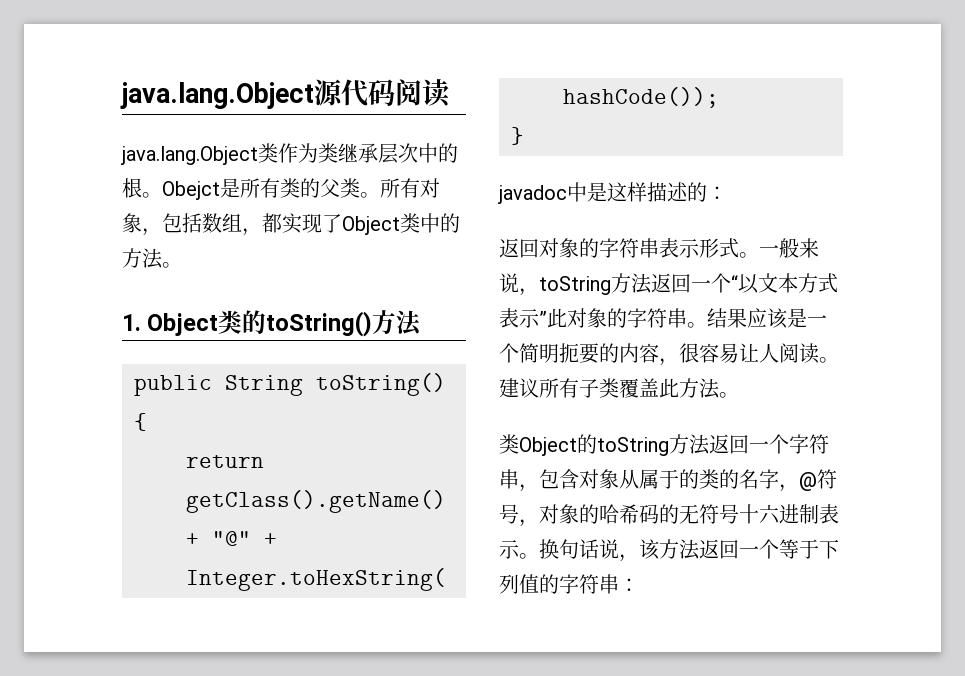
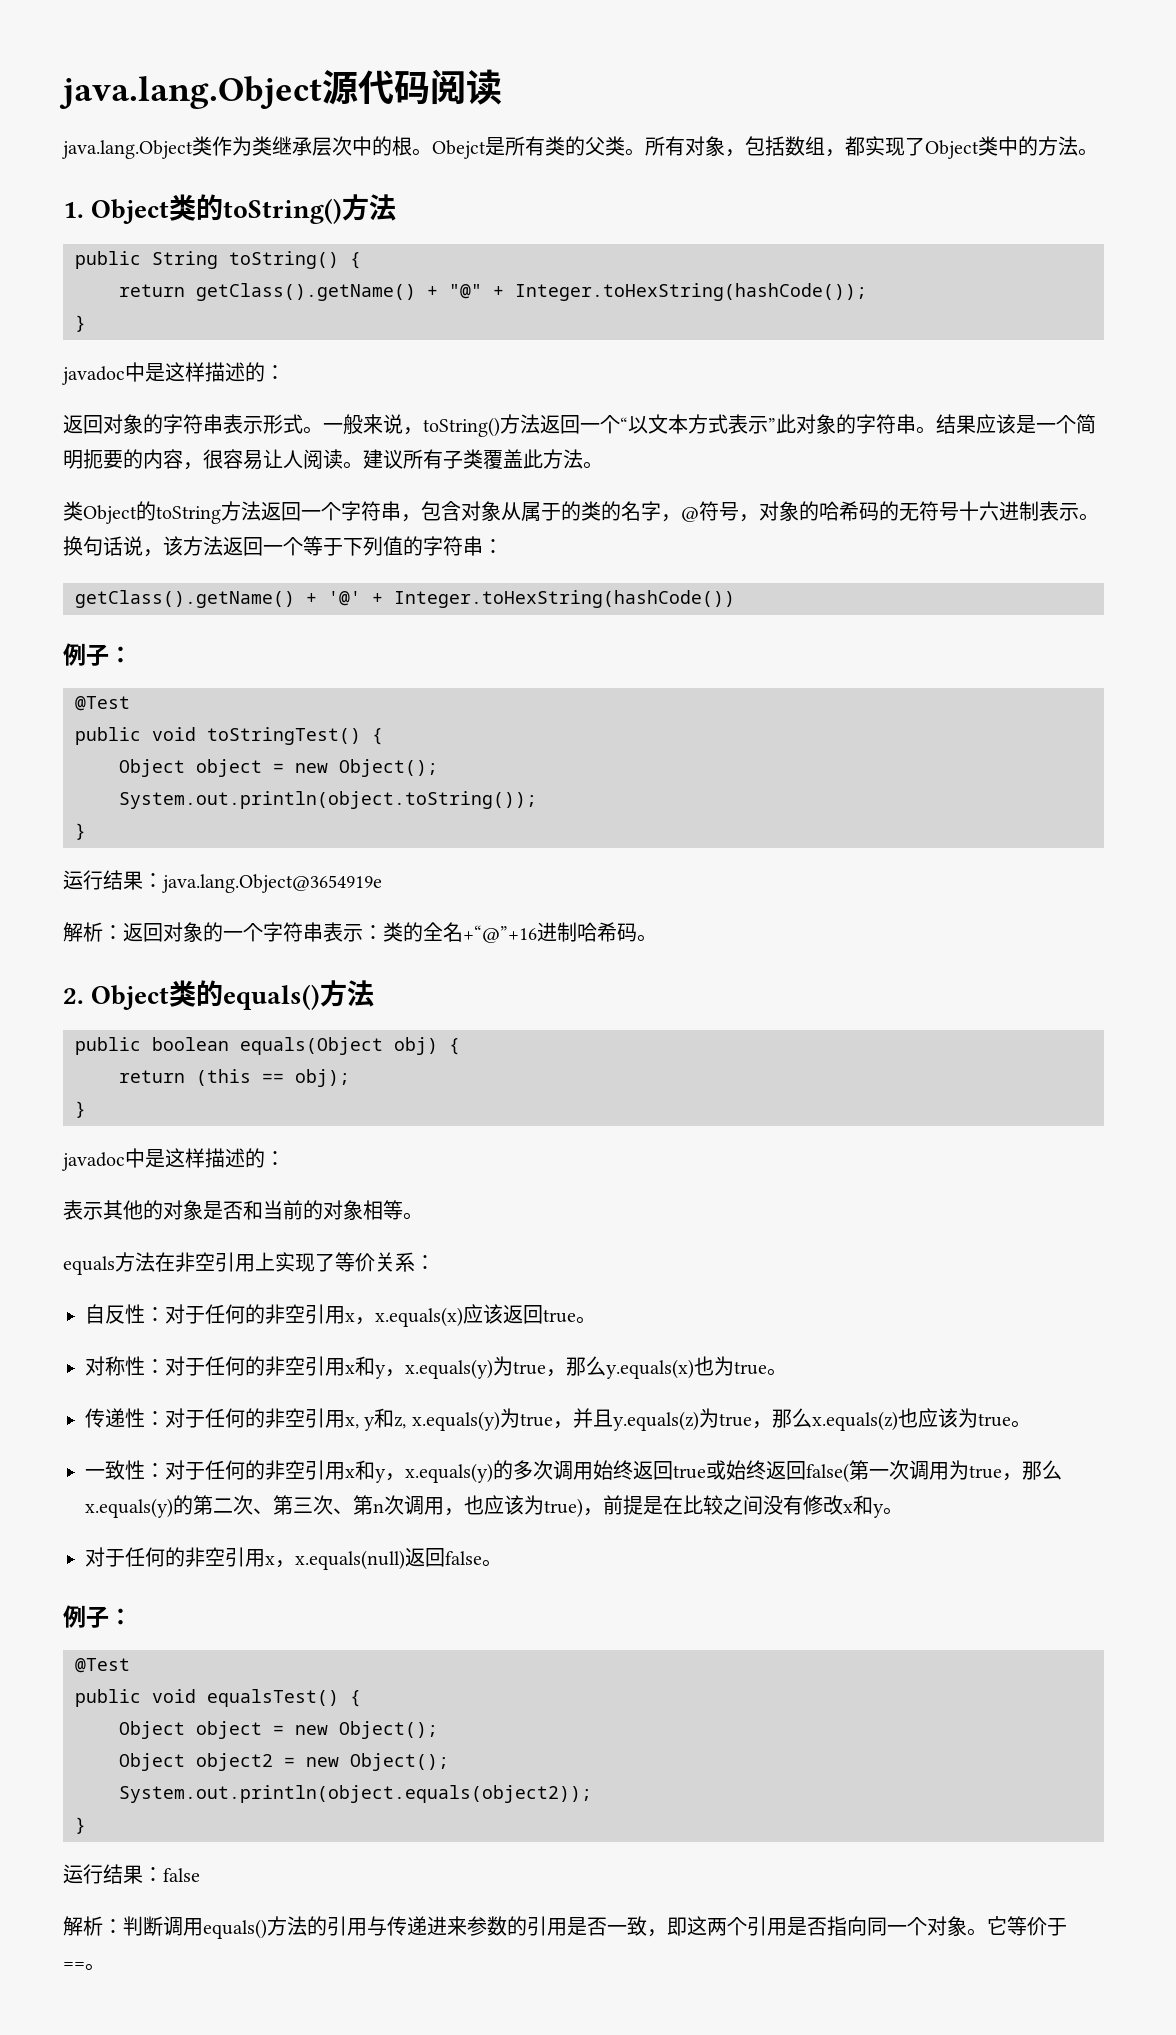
- 一般来说，toString方法返回一个“以文本方式表示”此对象的字符串。
+ 一般来说，toString()方法返回一个“以文本方式表示”此对象的字符串。
+ getClass().getName() + '@' + Integer.toHexString(hashCode())
+ 例子：
+ @Test
+ public void toStringTest() {
+ Object object = new Object();
+ System.out.println(object.toString());
+ }
+ 运行结果：java.lang.Object@3654919e
+ 解析：返回对象的一个字符串表示：类的全名+“@”+16进制哈希码。
+ 2. Object类的equals()方法
+ public boolean equals(Object obj) {
+ return (this == obj);
+ }
+ javadoc中是这样描述的：
+ 表示其他的对象是否和当前的对象相等。
+ equals方法在非空引用上实现了等价关系：
+ 自反性：对于任何的非空引用x，x.equals(x)应该返回true。
+ 对称性：对于任何的非空引用x和y，x.equals(y)为true，那么y.equals(x)也为true。
+ 传递性：对于任何的非空引用x, y和z, x.equals(y)为true，并且y.equals(z)为true，那么x.equals(z)也应该为true。
+ 一致性：对于任何的非空引用x和y，x.equals(y)的多次调用始终返回true或始终返回false(第一次调用为true，那么x.equals(y)的第二次、第三次、第n次调用，也应该为true)，前提是在比较之间没有修改x和y。
+ 对于任何的非空引用x，x.equals(null)返回false。
+ 例子：
+ @Test
+ public void equalsTest() {
+ Object object = new Object();
+ Object object2 = new Object();
+ System.out.println(object.equals(object2));
+ }
+ 运行结果：false
+ 解析：判断调用equals()方法的引用与传递进来参数的引用是否一致，即这两个引用是否指向同一个对象。它等价于==。

